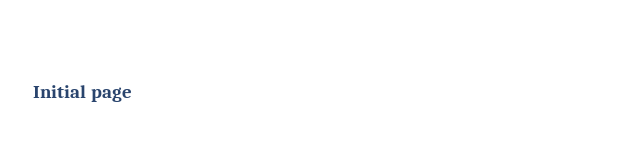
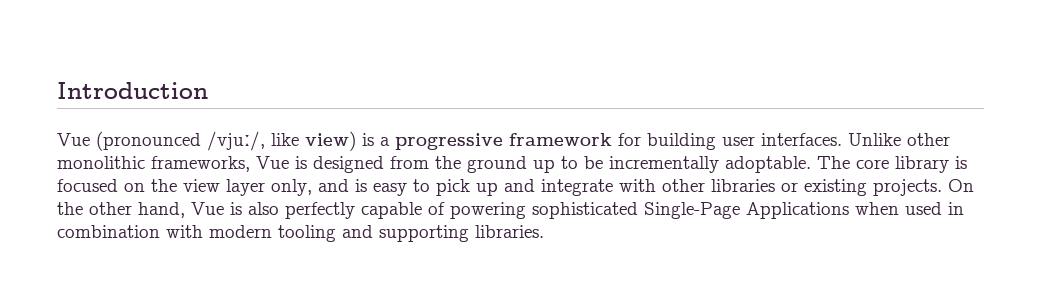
- Initial page
+ Introduction
+ Vue (pronounced /vjuː/, like view) is a progressive framework for building user interfaces. Unlike other monolithic frameworks, Vue is designed from the ground up to be incrementally adoptable. The core library is focused on the view layer only, and is easy to pick up and integrate with other libraries or existing projects. On the other hand, Vue is also perfectly capable of powering sophisticated Single-Page Applications when used in combination with modern tooling and supporting libraries.

